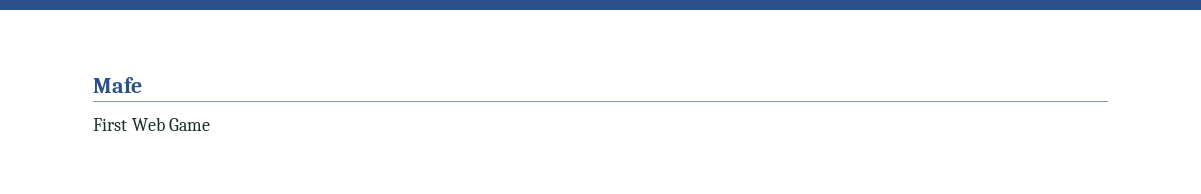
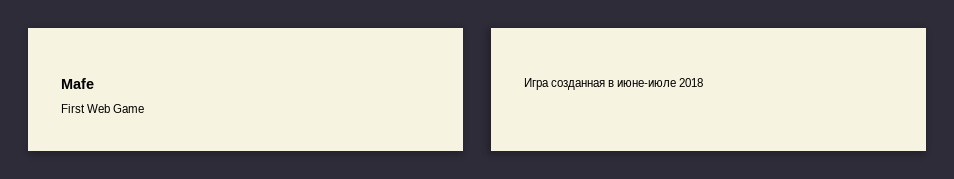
+ Игра созданная в июне-июле 2018

